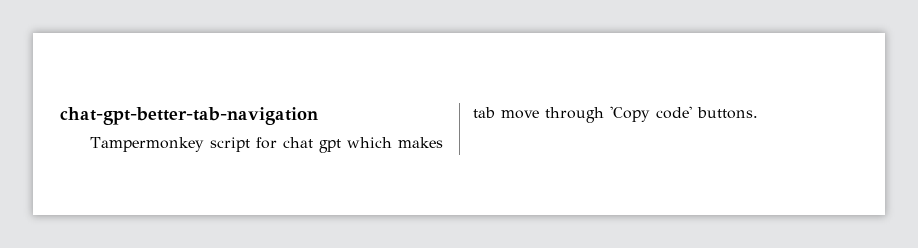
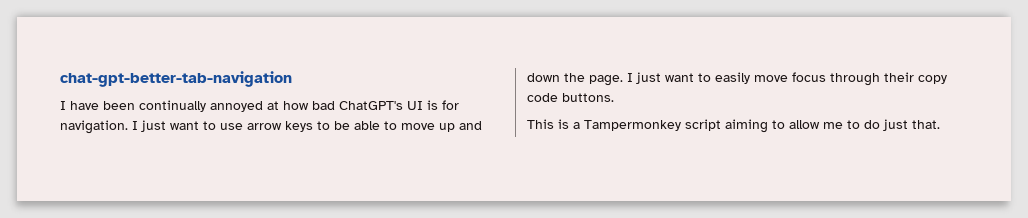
- Tampermonkey script for chat gpt which makes tab move through 'Copy code' buttons.
+ I have been continually annoyed at how bad ChatGPT's UI is for navigation. I just want to use arrow keys to be able to move up and down the page. I just want to easily move focus through their copy code buttons.
+ This is a Tampermonkey script aiming to allow me to do just that.

